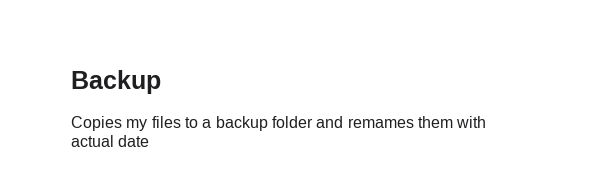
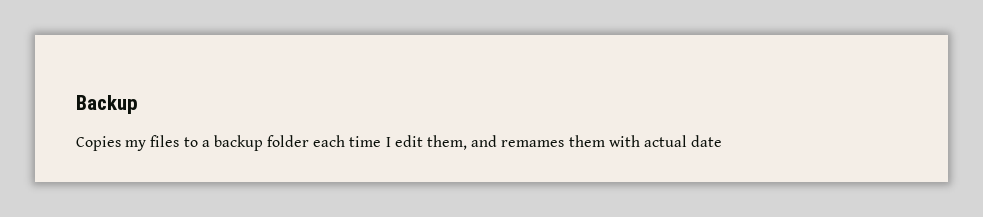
- Copies my files to a backup folder and remames them with actual date
+ Copies my files to a backup folder each time I edit them, and remames them with actual date

